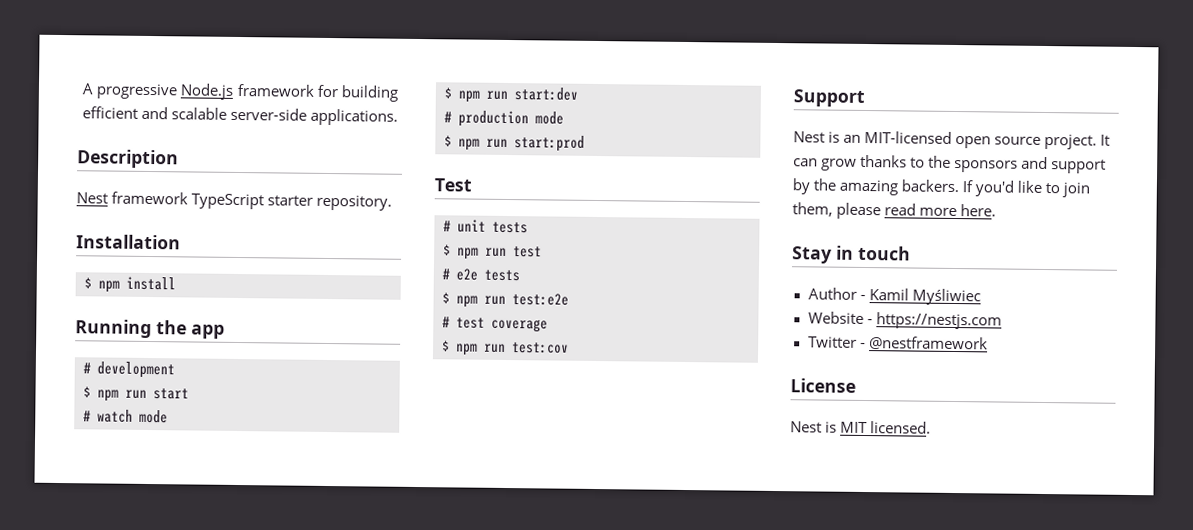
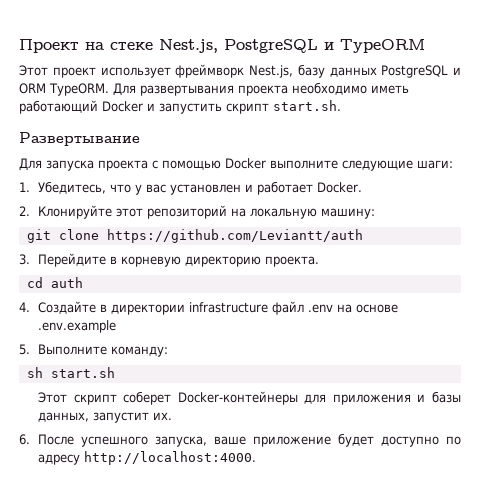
- A progressive Node.js framework for building efficient and scalable server-side applications.
- Description
- Nest framework TypeScript starter repository.
- Installation
- $ npm install
- Running the app
- # development
- $ npm run start
- # watch mode
- $ npm run start:dev
- # production mode
- $ npm run start:prod
- Test
- # unit tests
- $ npm run test
- # e2e tests
- $ npm run test:e2e
- # test coverage
- $ npm run test:cov
- Support
- Nest is an MIT-licensed open source project. It can grow thanks to the sponsors and support by the amazing backers. If you'd like to join them, please read more here.
- Stay in touch
- Author - Kamil Myśliwiec
- Website - https://nestjs.com
- Twitter - @nestframework
- License
- Nest is MIT licensed.
+ Проект на стеке Nest.js, PostgreSQL и TypeORM
+ Этот проект использует фреймворк Nest.js, базу данных PostgreSQL и ORM TypeORM. Для развертывания проекта необходимо иметь работающий Docker и запустить скрипт start.sh.
+ Развертывание
+ Для запуска проекта с помощью Docker выполните следующие шаги:
+ 1. Убедитесь, что у вас установлен и работает Docker.
+ 2. Клонируйте этот репозиторий на локальную машину:
+ git clone https://github.com/Leviantt/auth
+ 3. Перейдите в корневую директорию проекта.
+ cd auth
+ 4. Создайте в директории infrastructure файл .env на основе .env.example
+ 5. Выполните команду:
+ sh start.sh
+ Этот скрипт соберет Docker-контейнеры для приложения и базы данных, запустит их.
+ 6. После успешного запуска, ваше приложение будет доступно по адресу http://localhost:4000.

